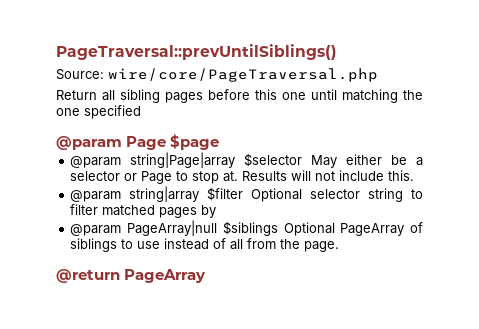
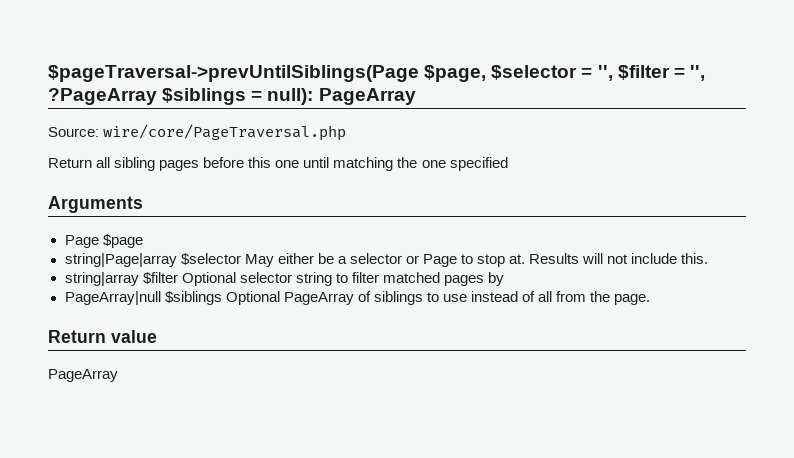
- PageTraversal::prevUntilSiblings()
+ $pageTraversal->prevUntilSiblings(Page $page, $selector = '', $filter = '', ?PageArray $siblings = null): PageArray
- @param Page $page
+ Arguments
+ Page $page
- @param string|Page|array $selector May either be a selector or Page to stop at.
+ string|Page|array $selector May either be a selector or Page to stop at.
- @param string|array $filter Optional selector string to filter matched pages by
+ string|array $filter Optional selector string to filter matched pages by
- @param PageArray|null $siblings Optional PageArray of siblings to use instead of all from the page.
+ PageArray|null $siblings Optional PageArray of siblings to use instead of all from the page.
- @return PageArray
+ Return value
+ PageArray

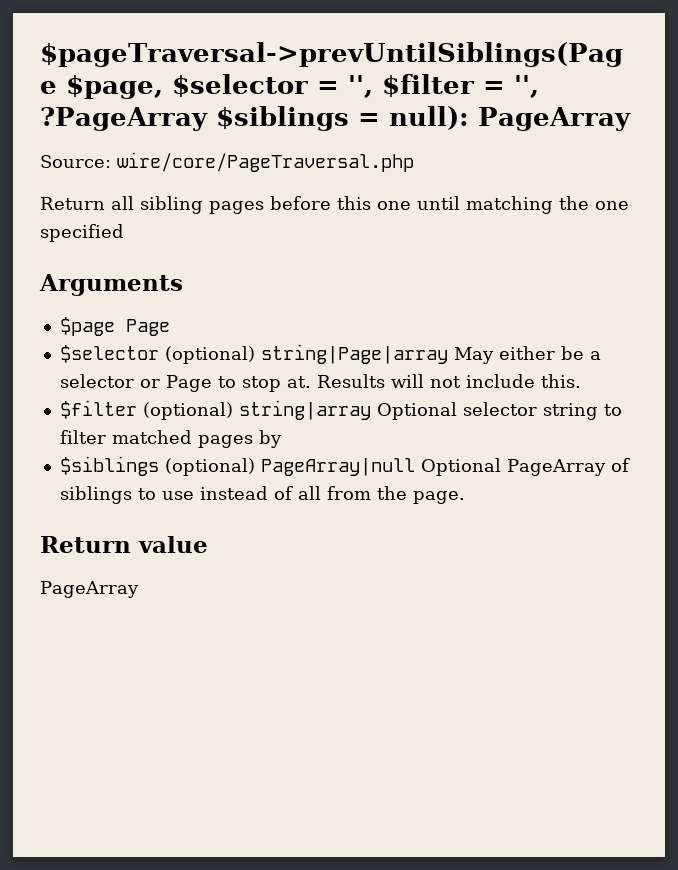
- Page $page
- string|Page|array $selector May either be a selector or Page to stop at.
+ $page Page
+ $selector (optional) string|Page|array May either be a selector or Page to stop at.
- string|array $filter Optional selector string to filter matched pages by
+ $filter (optional) string|array Optional selector string to filter matched pages by
- PageArray|null $siblings Optional PageArray of siblings to use instead of all from the page.
+ $siblings (optional) PageArray|null Optional PageArray of siblings to use instead of all from the page.

